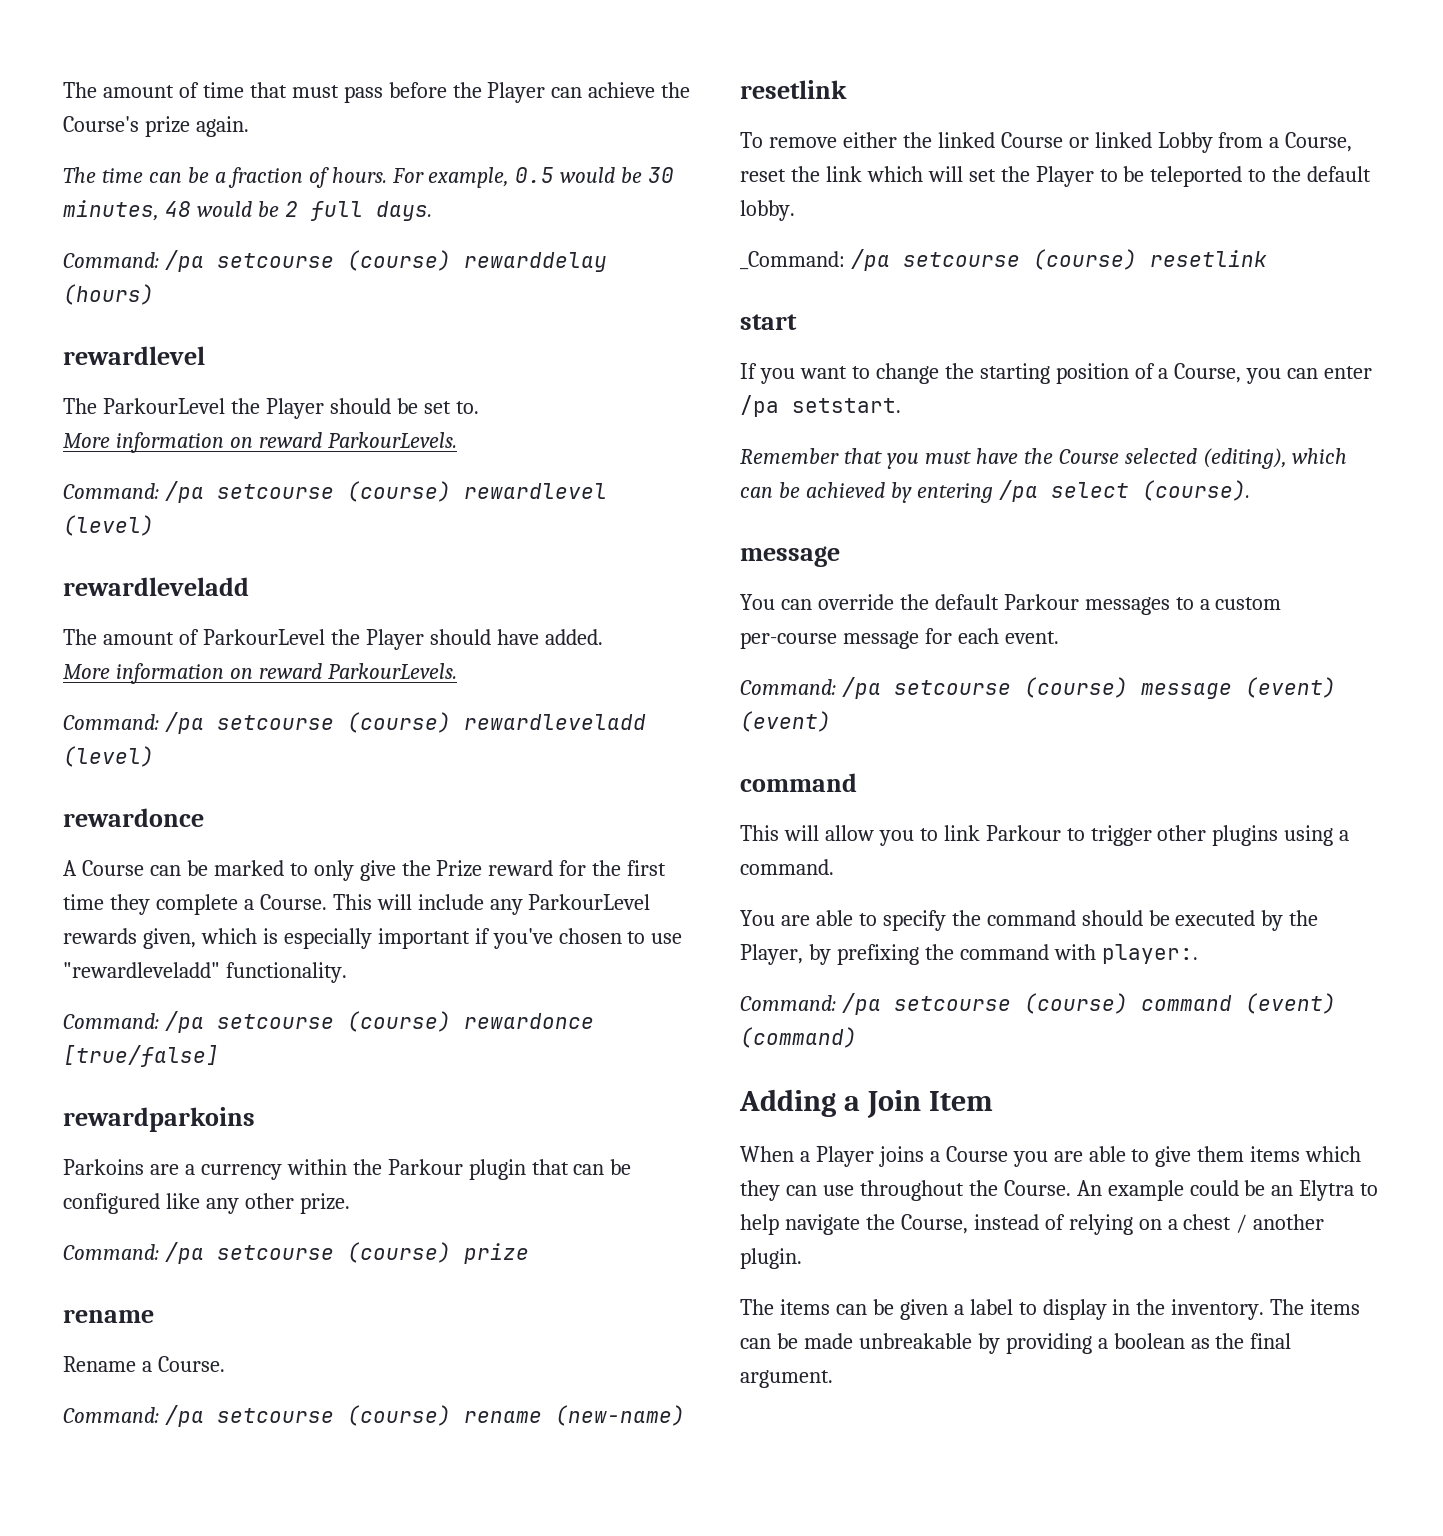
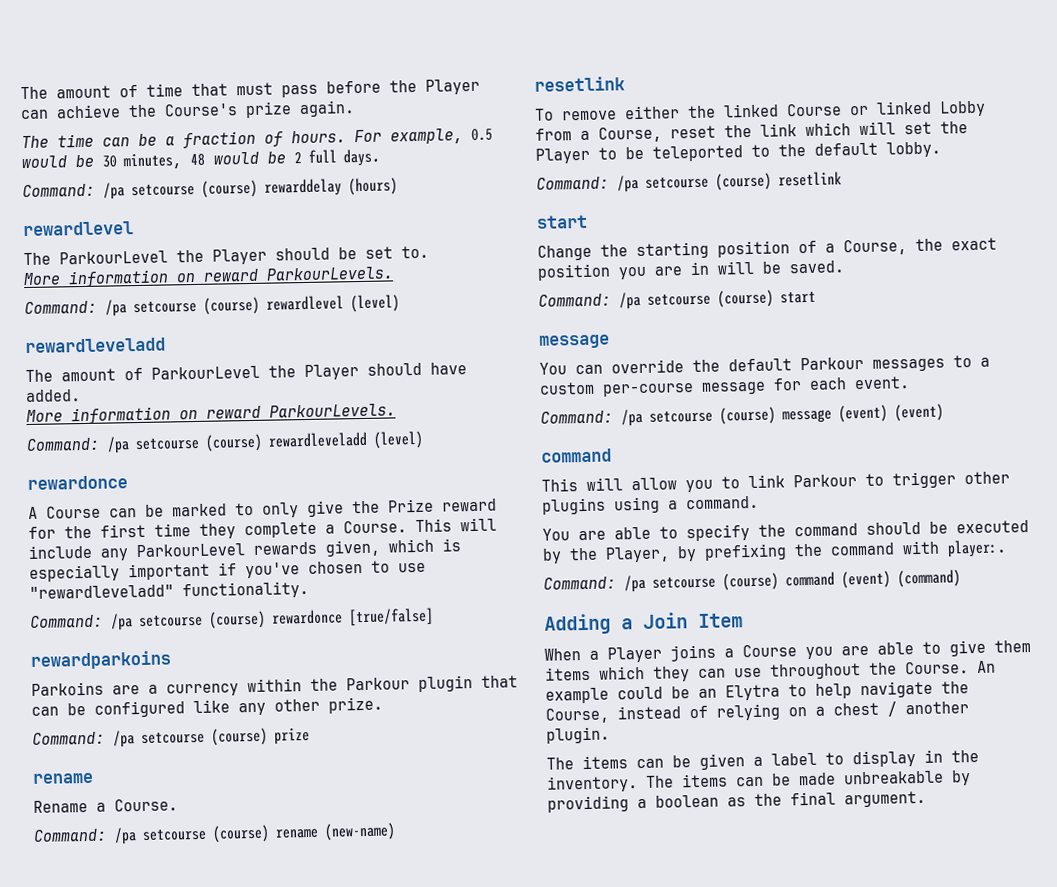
- _Command: /pa setcourse (course) resetlink
+ Command: /pa setcourse (course) resetlink
- If you want to change the starting position of a Course, you can enter /pa setstart.
- Remember that you must have the Course selected (editing), which can be achieved by entering /pa select (course).
+ Change the starting position of a Course, the exact position you are in will be saved.
+ Command: /pa setcourse (course) start

